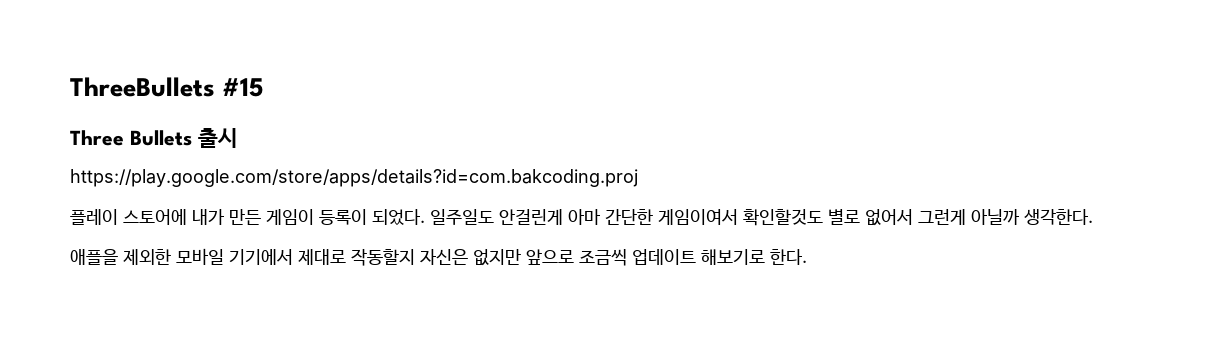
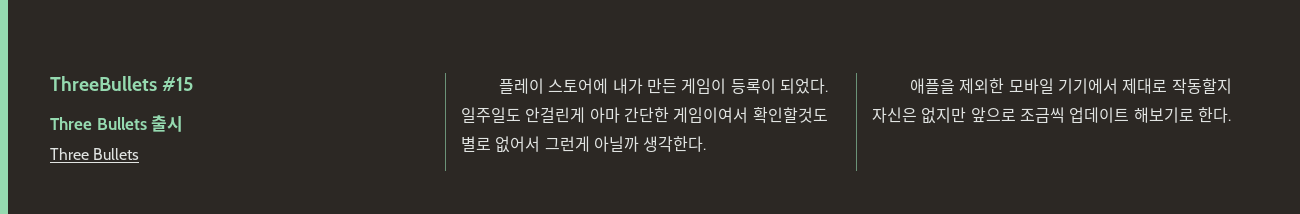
  Three Bullets 출시
- https://play.google.com/store/apps/details?id=com.bakcoding.proj
+ Three Bullets

